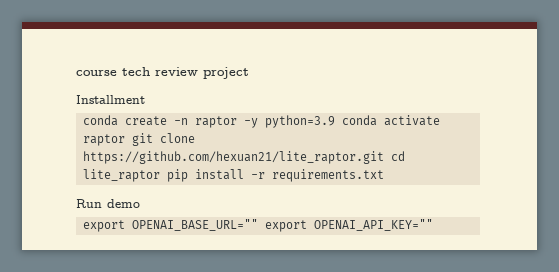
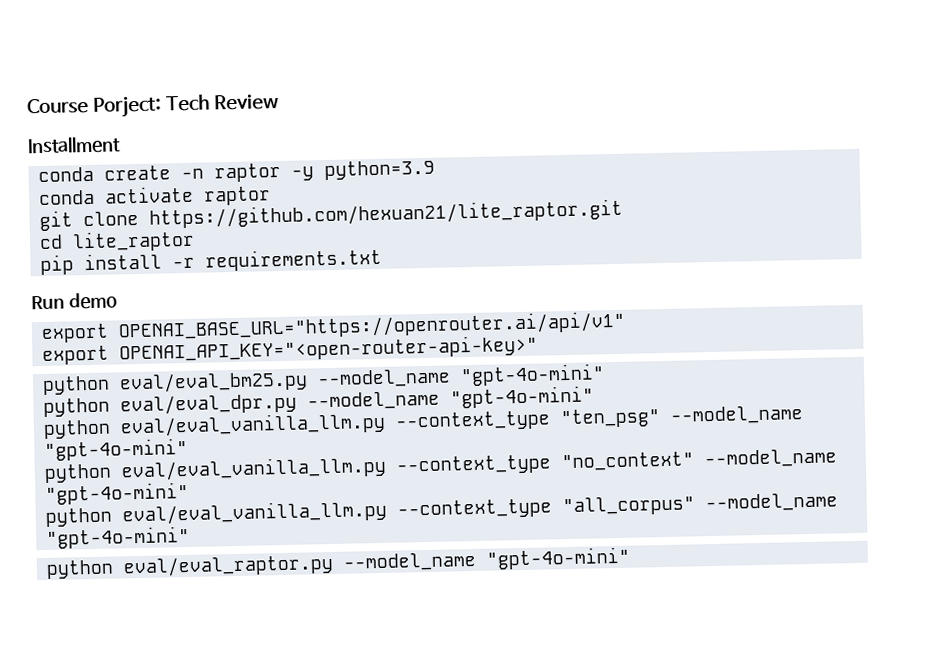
- course tech review project
+ Course Porject: Tech Review
- conda create -n raptor -y python=3.9 conda activate raptor git clone https://github.com/hexuan21/lite_raptor.git cd lite_raptor pip install -r requirements.txt
+ conda create -n raptor -y python=3.9
+ conda activate raptor
+ git clone https://github.com/hexuan21/lite_raptor.git
+ cd lite_raptor
+ pip install -r requirements.txt
- export OPENAI_BASE_URL="" export OPENAI_API_KEY=""
+ export OPENAI_BASE_URL="https://openrouter.ai/api/v1"
+ export OPENAI_API_KEY="<open-router-api-key>"
+ python eval/eval_bm25.py --model_name "gpt-4o-mini"
+ python eval/eval_dpr.py --model_name "gpt-4o-mini"
+ python eval/eval_vanilla_llm.py --context_type "ten_psg" --model_name "gpt-4o-mini"
+ python eval/eval_vanilla_llm.py --context_type "no_context" --model_name "gpt-4o-mini"
+ python eval/eval_vanilla_llm.py --context_type "all_corpus" --model_name "gpt-4o-mini"
+ python eval/eval_raptor.py --model_name "gpt-4o-mini"

